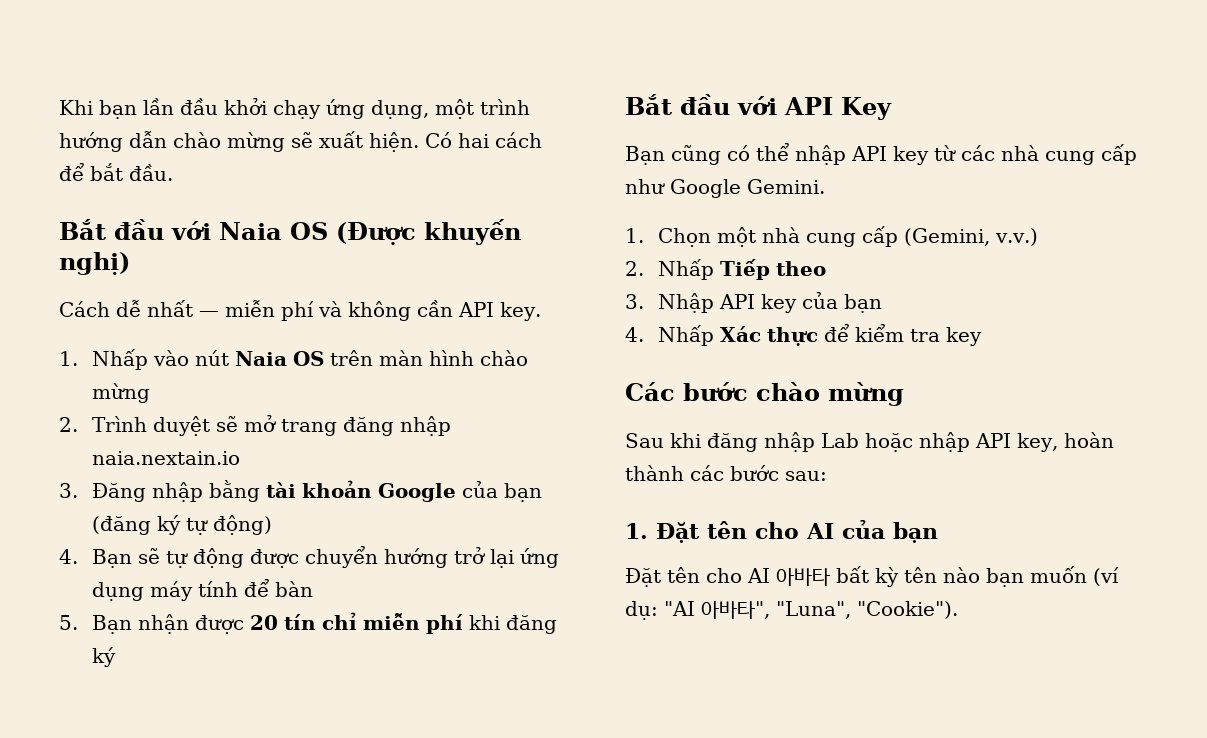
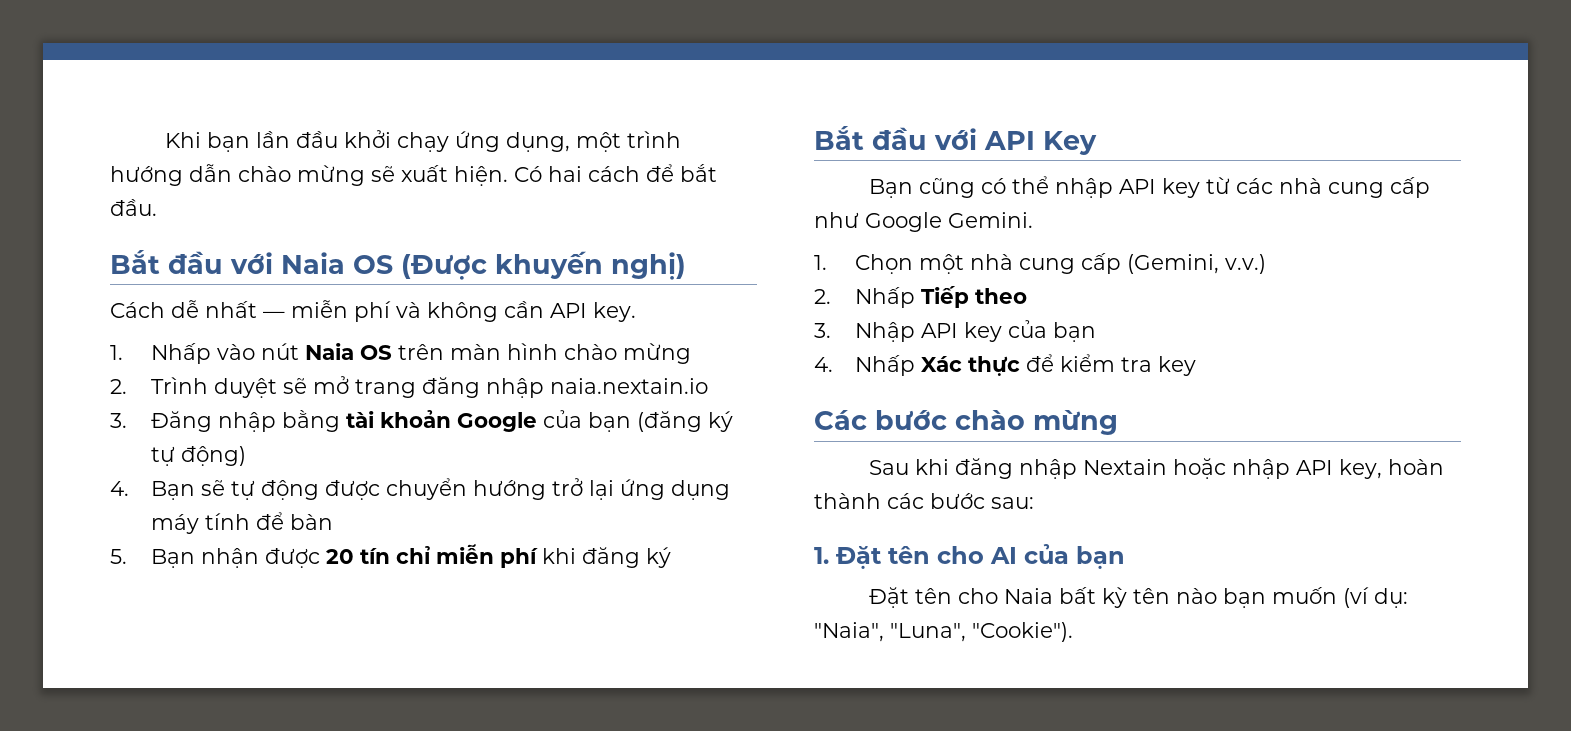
- Sau khi đăng nhập Lab hoặc nhập API key, hoàn thành các bước sau:
+ Sau khi đăng nhập Nextain hoặc nhập API key, hoàn thành các bước sau:
- Đặt tên cho AI 아바타 bất kỳ tên nào bạn muốn (ví dụ: "AI 아바타", "Luna", "Cookie").
+ Đặt tên cho Naia bất kỳ tên nào bạn muốn (ví dụ: "Naia", "Luna", "Cookie").

